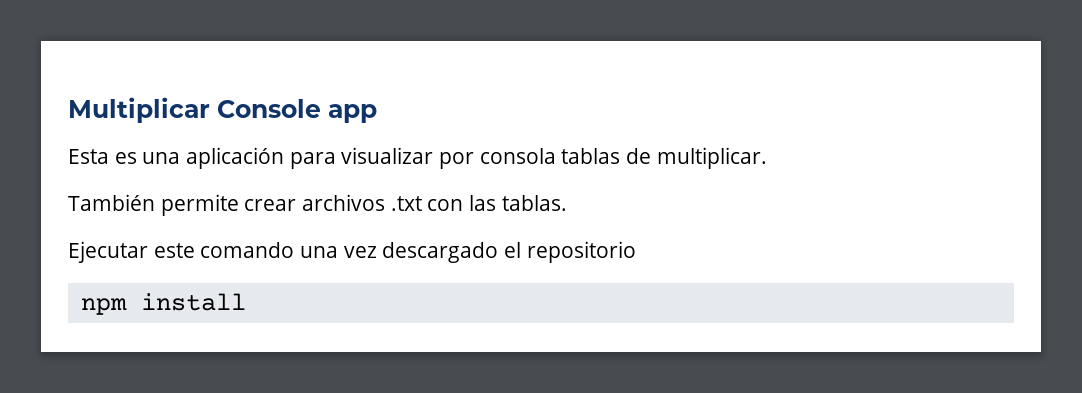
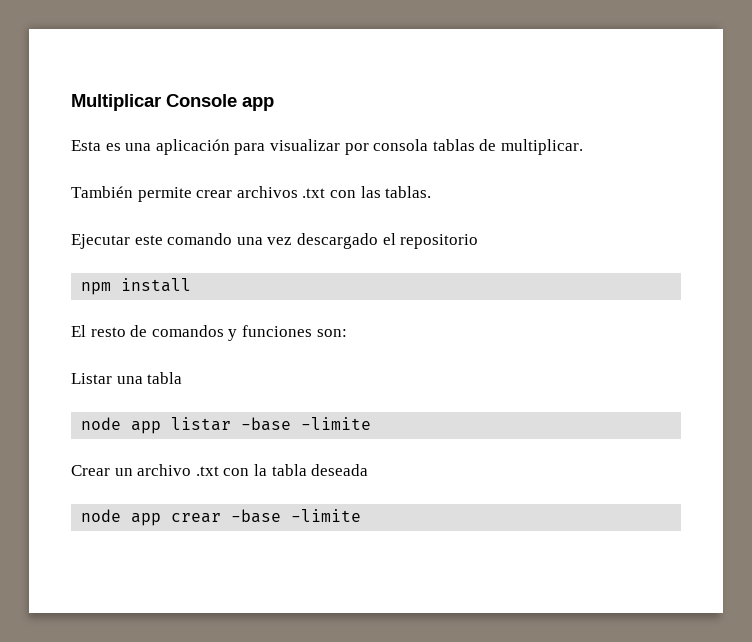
+ El resto de comandos y funciones son:
+ Listar una tabla
+ node app listar -base -limite
+ Crear un archivo .txt con la tabla deseada
+ node app crear -base -limite

